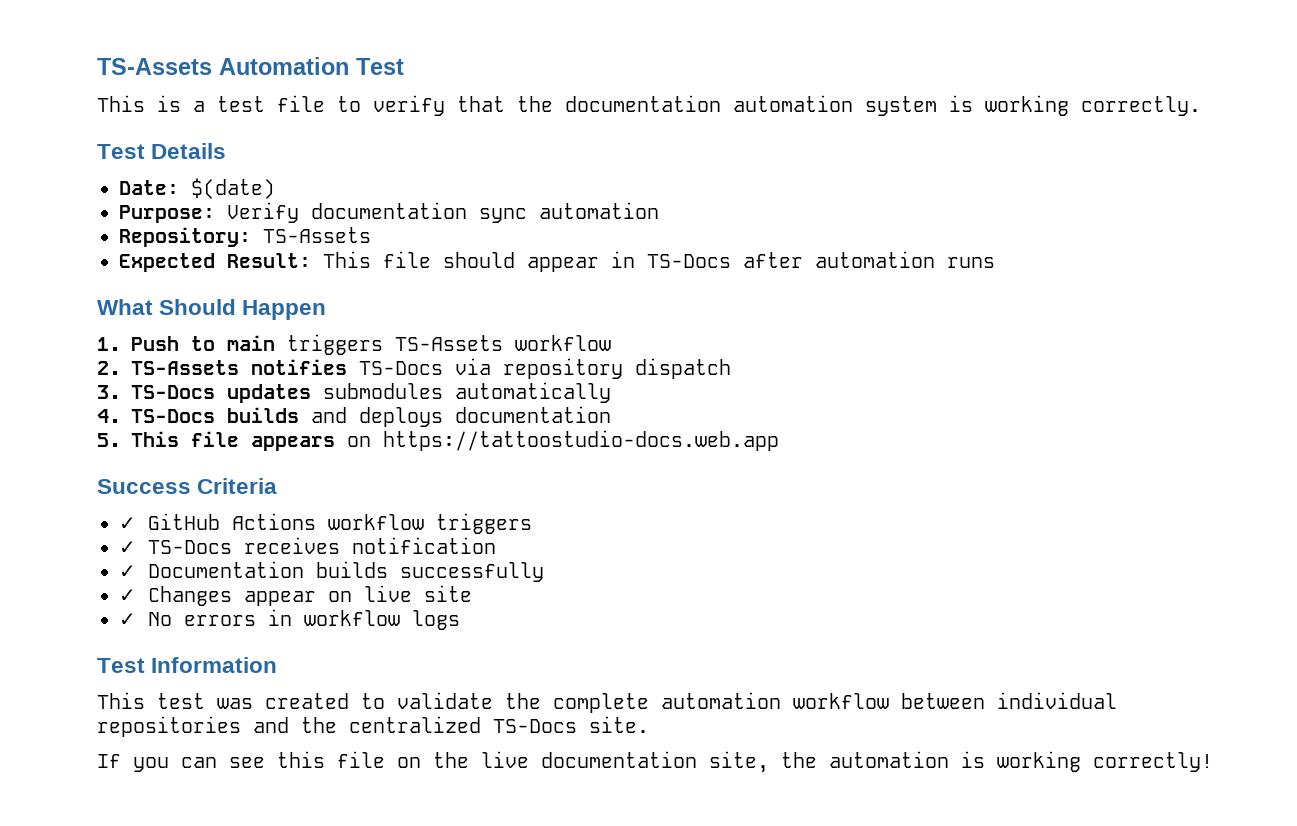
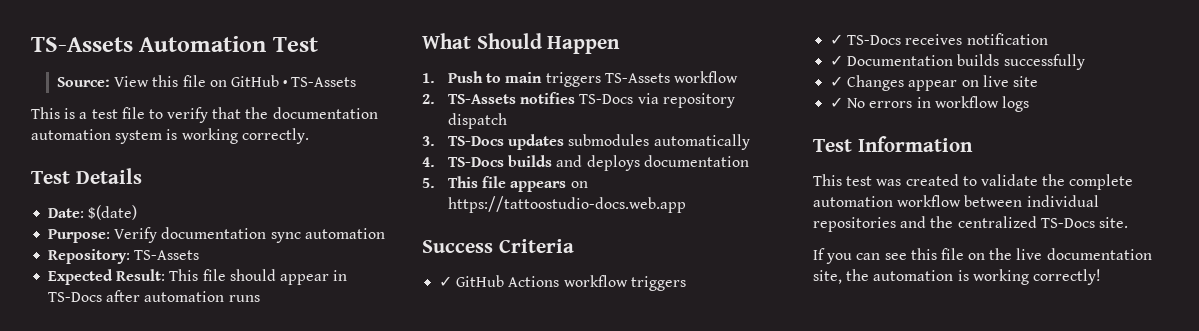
+ Source: View this file on GitHub • TS-Assets

